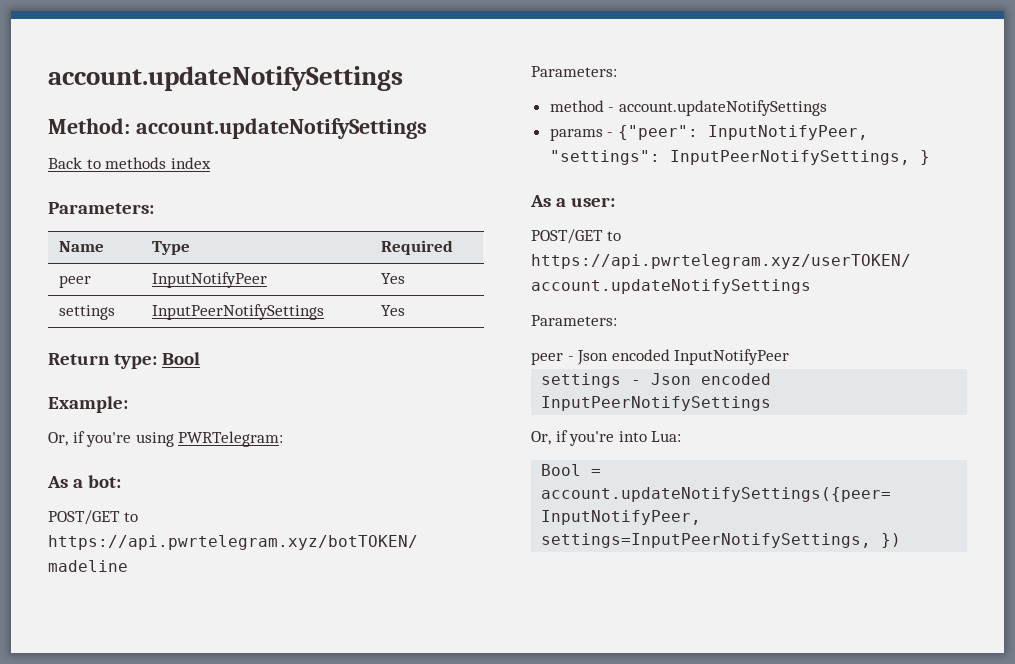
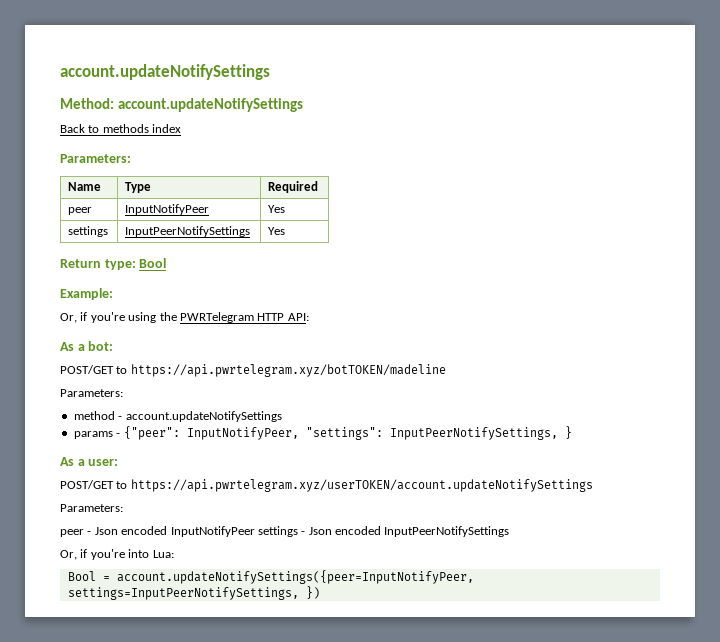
- Or, if you're using PWRTelegram:
+ Or, if you're using the PWRTelegram HTTP API:
- peer - Json encoded InputNotifyPeer
- settings - Json encoded InputPeerNotifySettings
+ peer - Json encoded InputNotifyPeer settings - Json encoded InputPeerNotifySettings

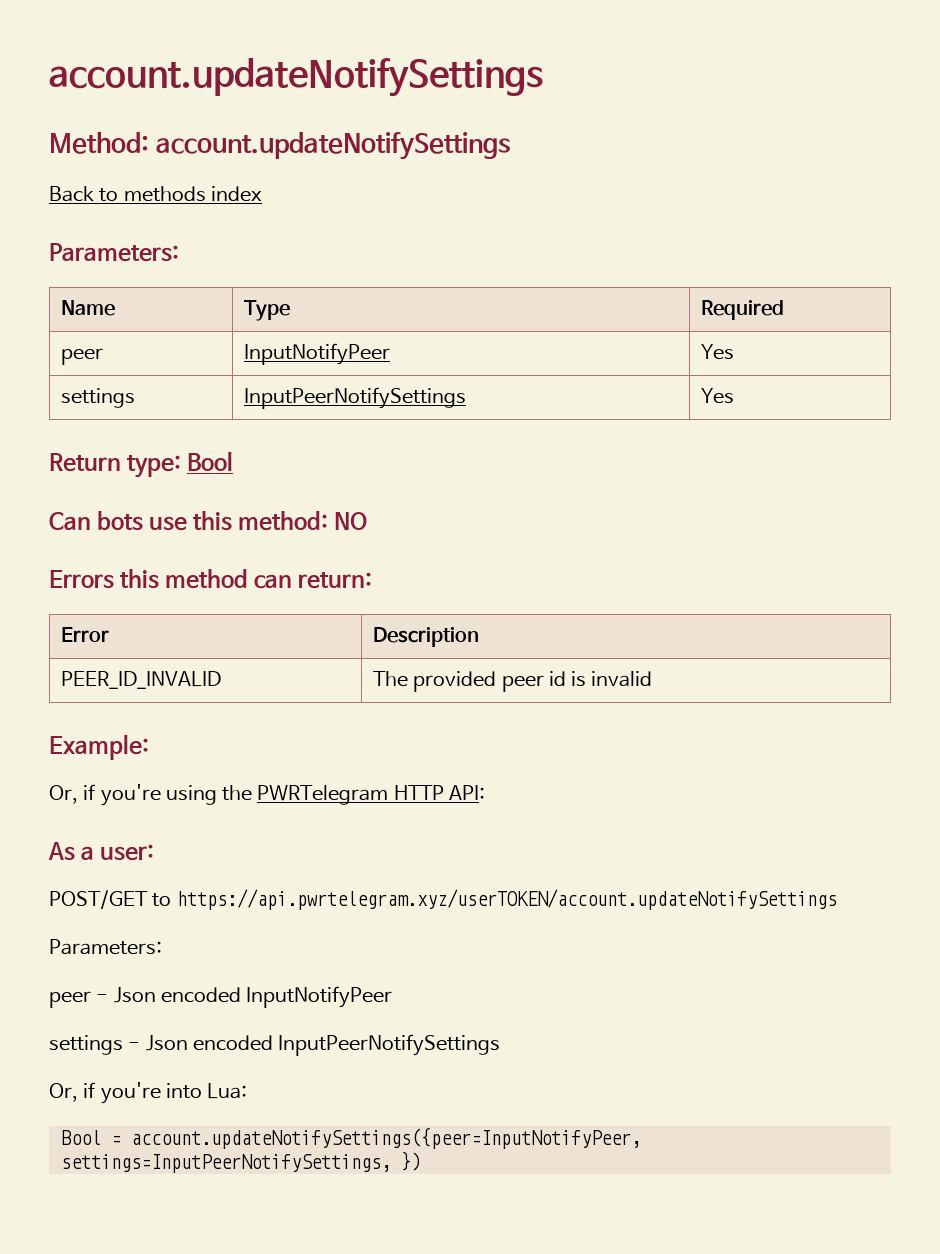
+ Can bots use this method: NO
+ Errors this method can return:
+ Error | Description
+ PEER_ID_INVALID | The provided peer id is invalid
- As a bot:
- POST/GET to https://api.pwrtelegram.xyz/botTOKEN/madeline
- Parameters:
- method - account.updateNotifySettings
- params - {"peer": InputNotifyPeer, "settings": InputPeerNotifySettings, }
- peer - Json encoded InputNotifyPeer settings - Json encoded InputPeerNotifySettings
+ peer - Json encoded InputNotifyPeer
+ settings - Json encoded InputPeerNotifySettings

